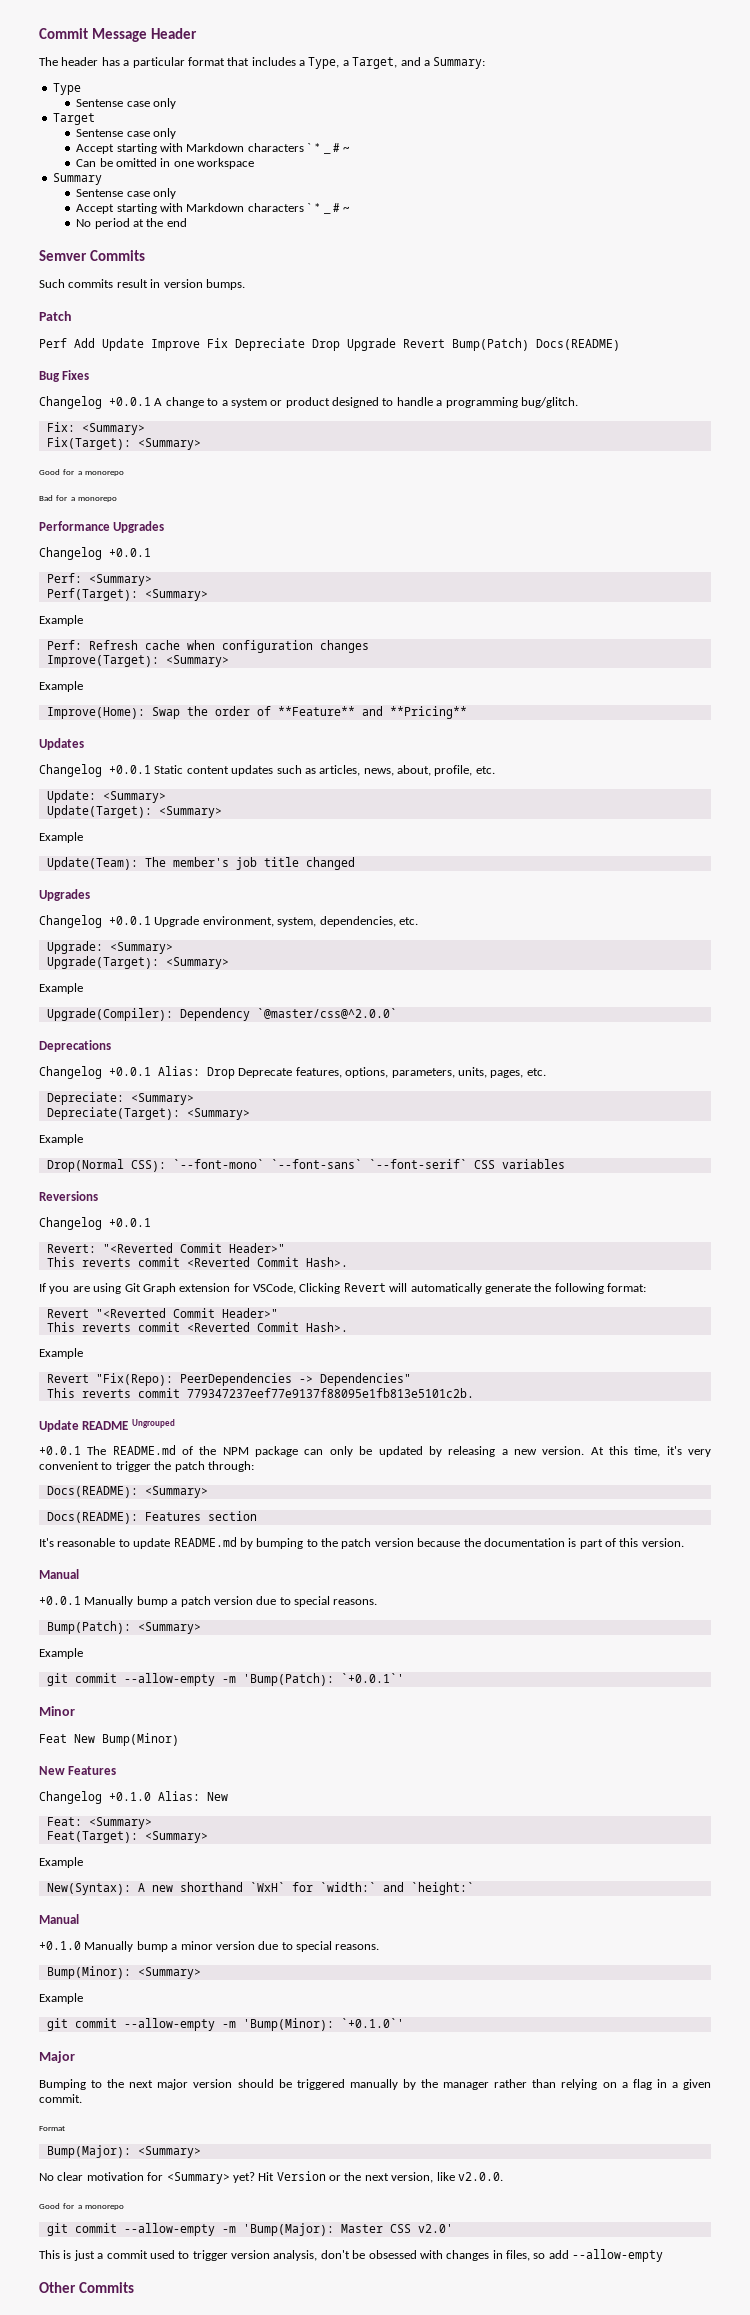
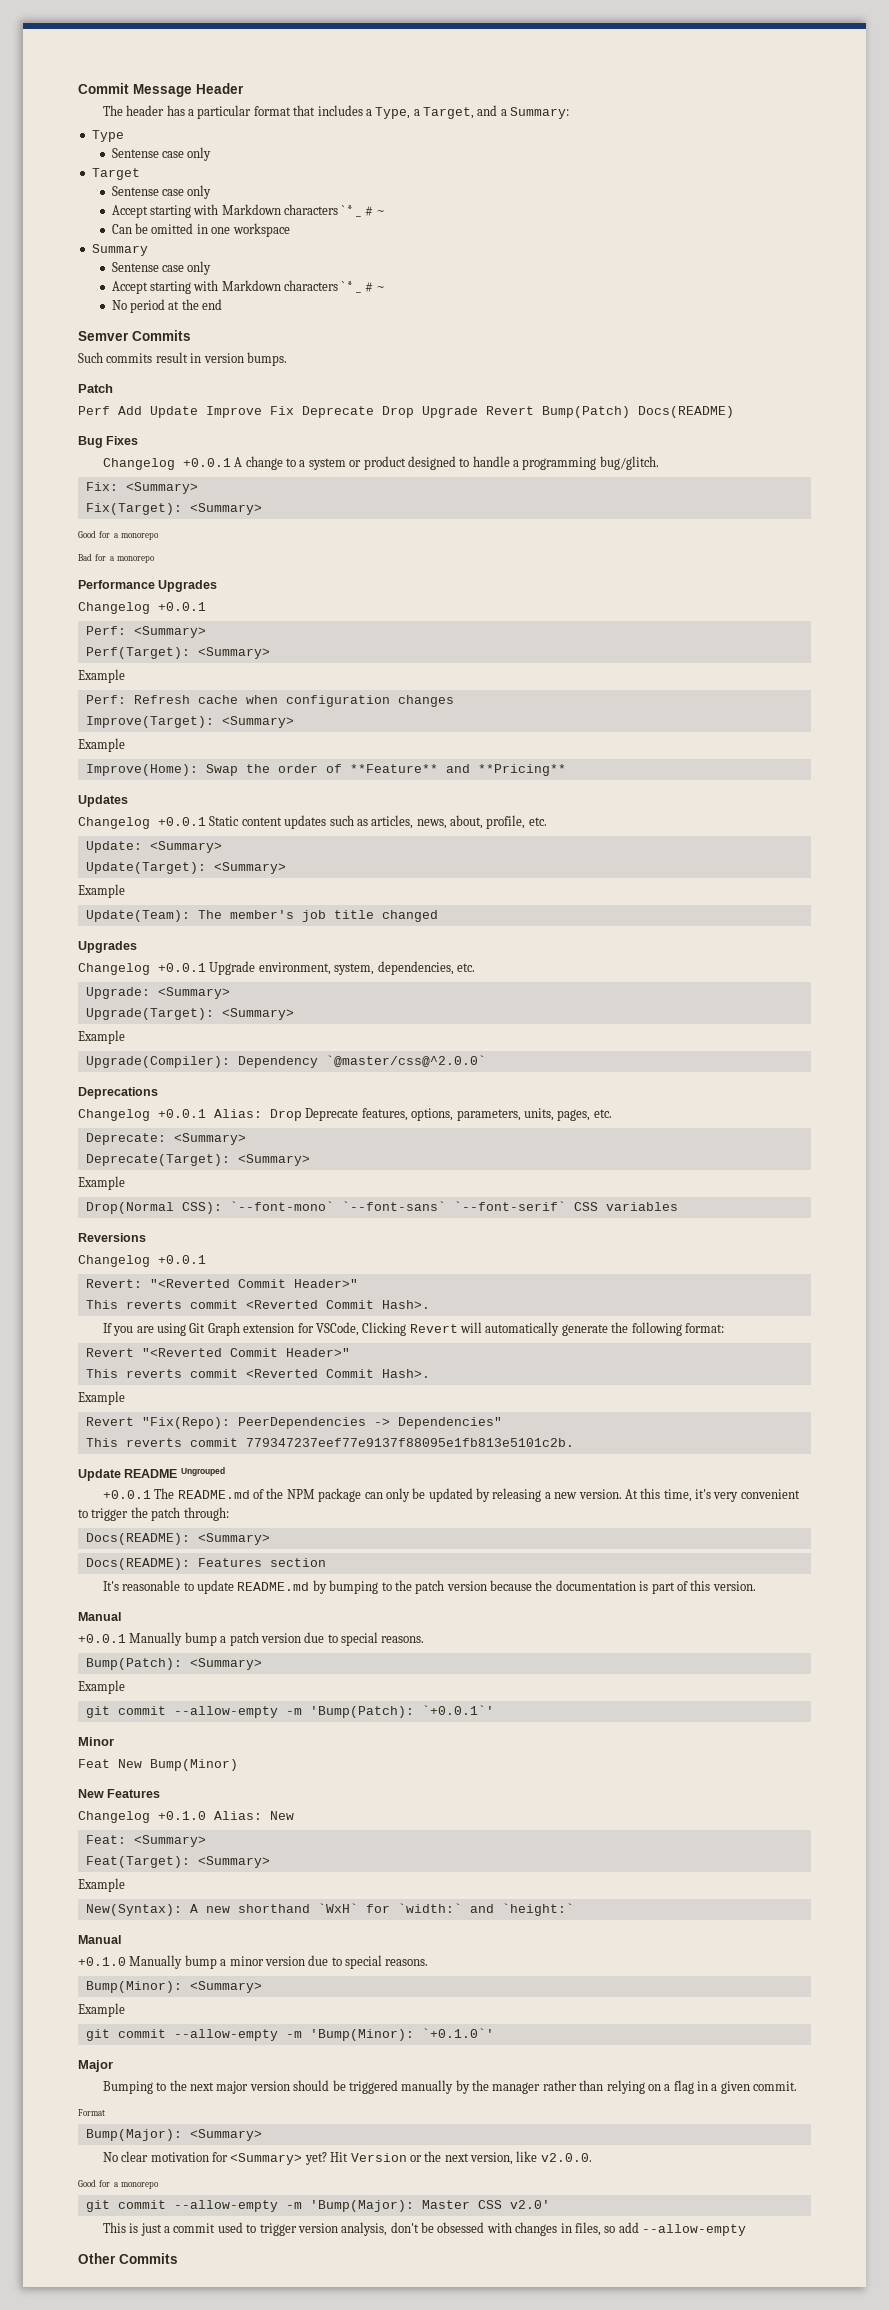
- Perf Add Update Improve Fix Depreciate Drop Upgrade Revert Bump(Patch) Docs(README)
+ Perf Add Update Improve Fix Deprecate Drop Upgrade Revert Bump(Patch) Docs(README)
- Depreciate: <Summary>
- Depreciate(Target): <Summary>
+ Deprecate: <Summary>
+ Deprecate(Target): <Summary>

